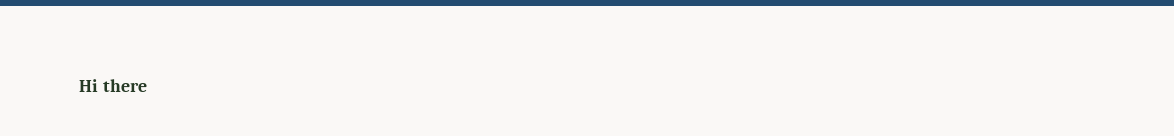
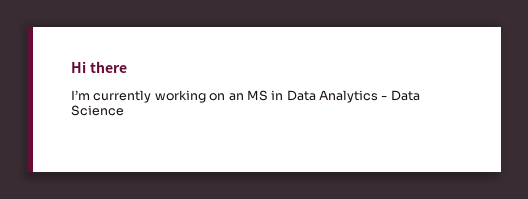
+ I’m currently working on an MS in Data Analytics - Data Science

